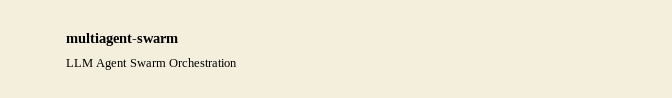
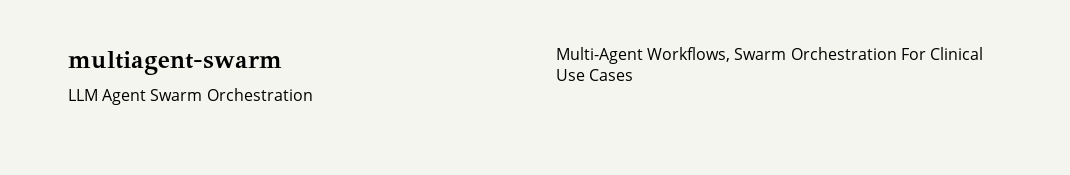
+ Multi-Agent Workflows, Swarm Orchestration For Clinical Use Cases

